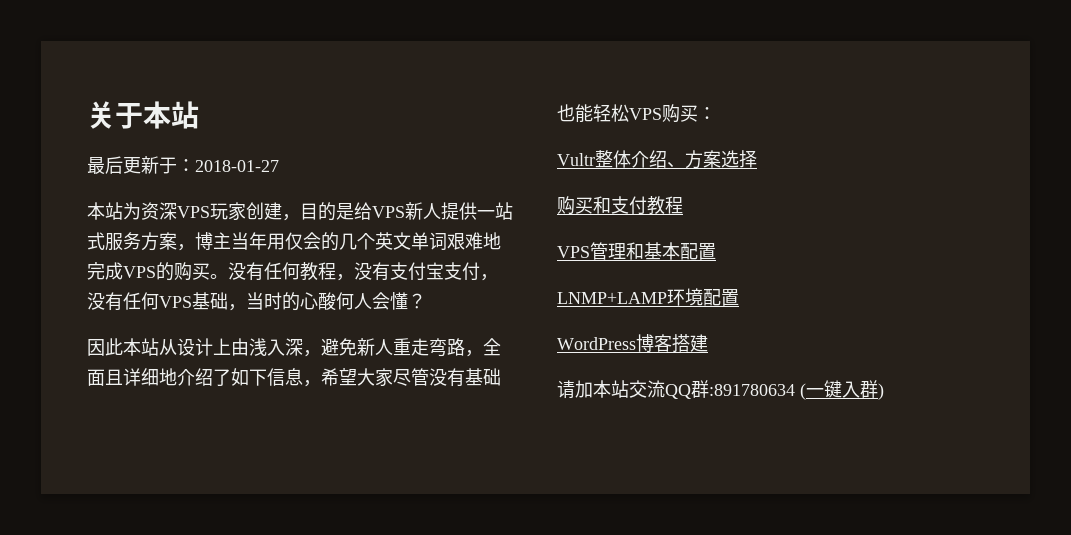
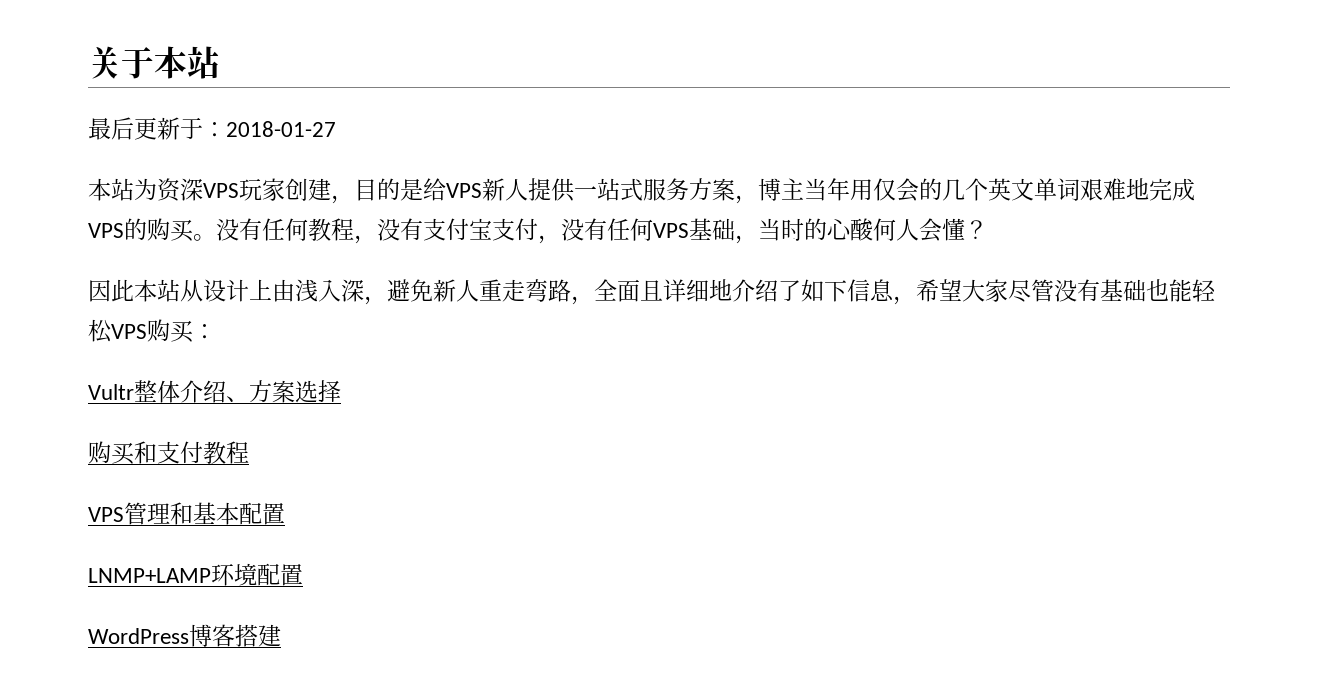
- 请加本站交流QQ群:891780634 (一键入群)

